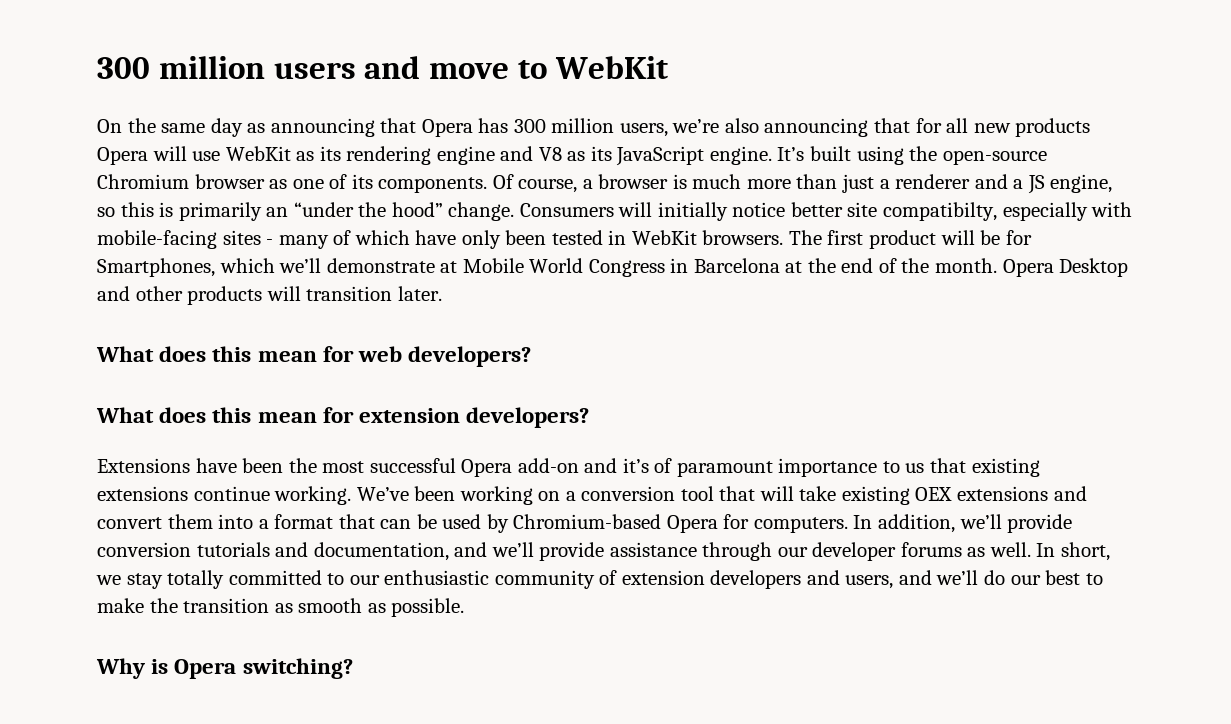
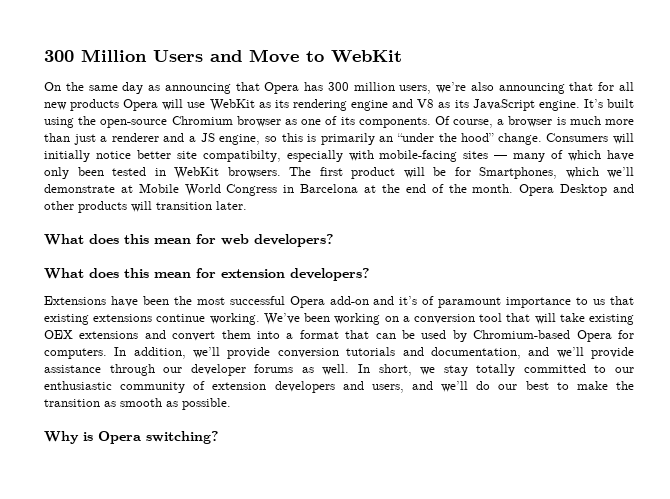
- 300 million users and move to WebKit
+ 300 Million Users and Move to WebKit
- Consumers will initially notice better site compatibilty, especially with mobile-facing sites - many of which have only been tested in WebKit browsers.
+ Consumers will initially notice better site compatibilty, especially with mobile-facing sites — many of which have only been tested in WebKit browsers.

